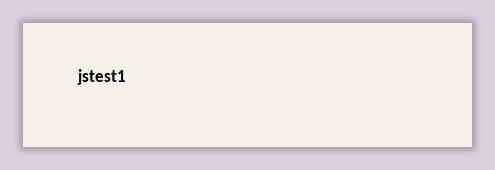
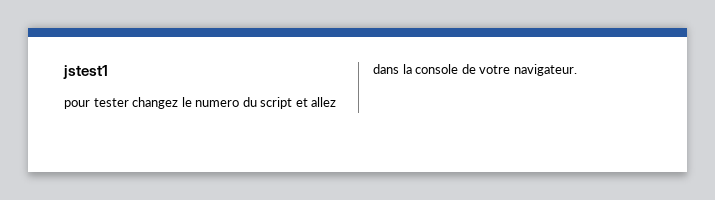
+ pour tester changez le numero du script et allez dans la console de votre navigateur.

